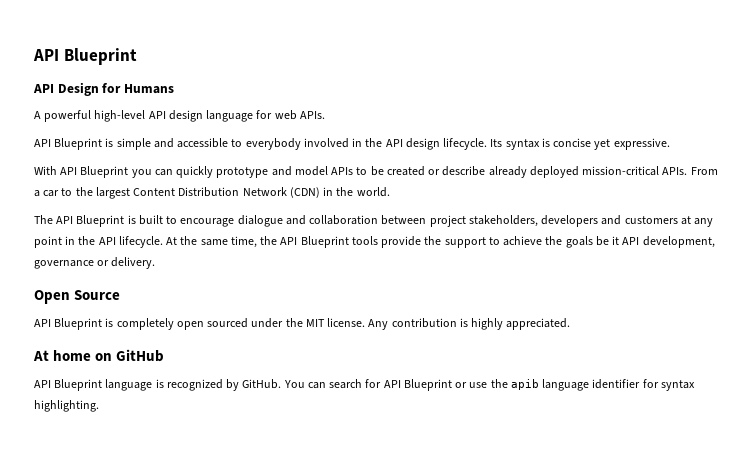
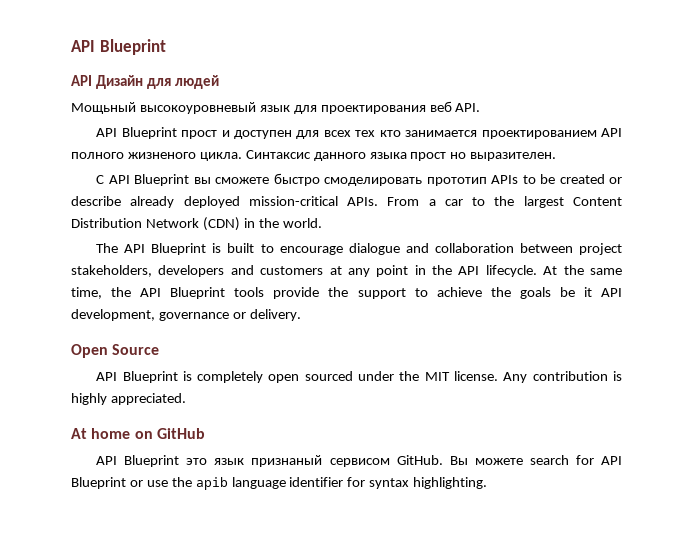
- API Design for Humans
- A powerful high-level API design language for web APIs.
- API Blueprint is simple and accessible to everybody involved in the API design lifecycle. Its syntax is concise yet expressive.
- With API Blueprint you can quickly prototype and model APIs to be created or describe already deployed mission-critical APIs.
+ API Дизайн для людей
+ Мощьный высокоуровневый язык для проектирования веб API.
+ API Blueprint прост и доступен для всех тех кто занимается проектированием API полного жизненого цикла. Синтаксис данного языка прост но выразителен.
+ С API Blueprint вы сможете быстро смоделировать прототип APIs to be created or describe already deployed mission-critical APIs.
- API Blueprint language is recognized by GitHub. You can search for API Blueprint or use the apib language identifier for syntax highlighting.
+ API Blueprint это язык признаный сервисом GitHub. Вы можете search for API Blueprint or use the apib language identifier for syntax highlighting.

